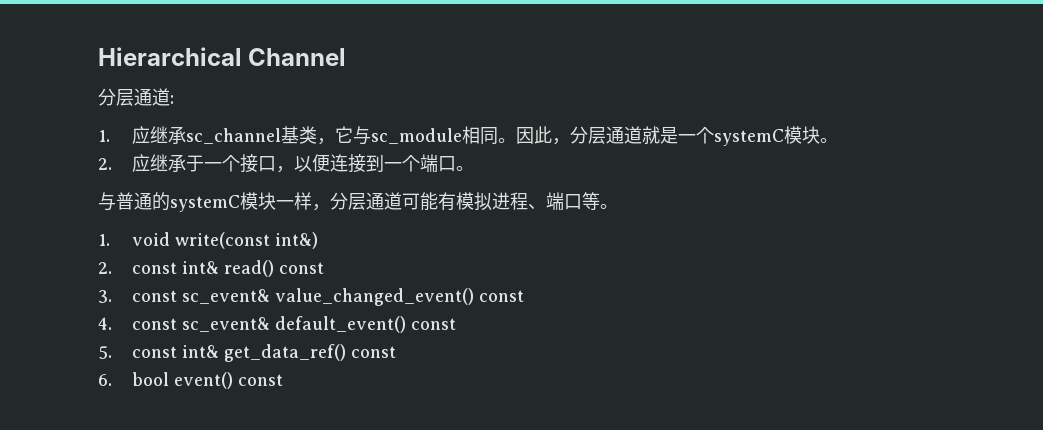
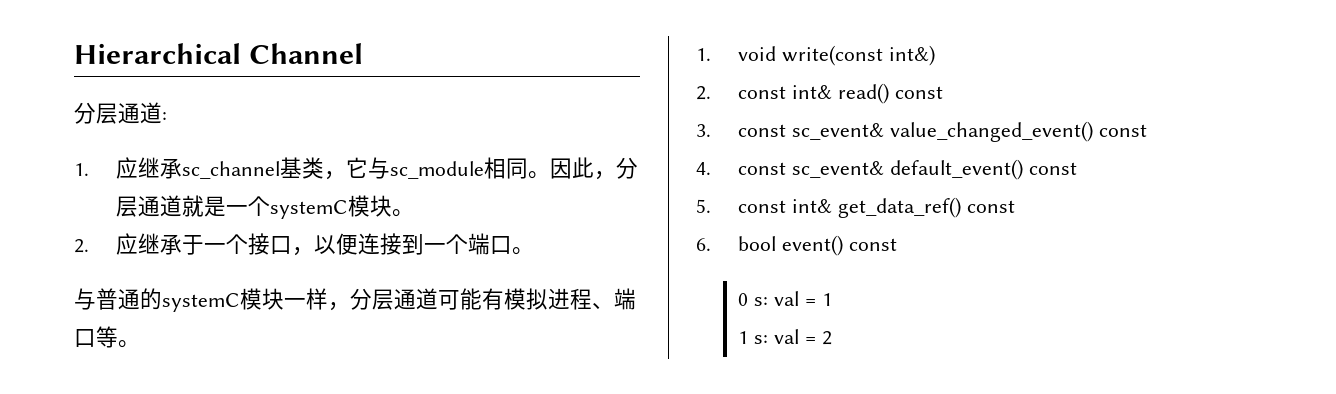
+ 0 s: val = 1
+ 1 s: val = 2

